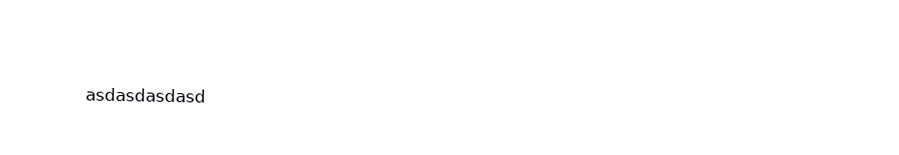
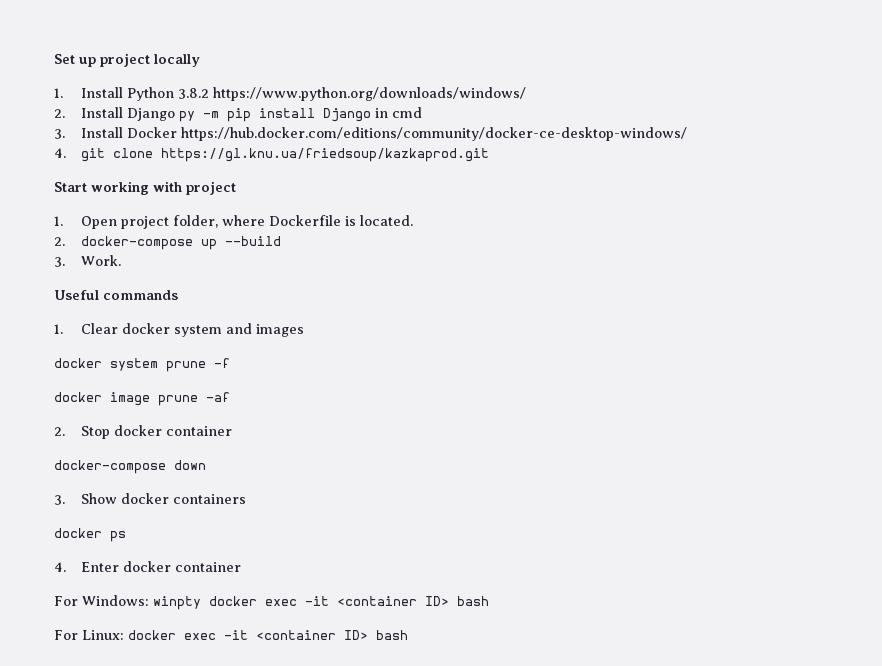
- asdasdasdasd
+ Set up project locally
+ 1. Install Python 3.8.2 https://www.python.org/downloads/windows/
+ 2. Install Django py -m pip install Django in cmd
+ 3. Install Docker https://hub.docker.com/editions/community/docker-ce-desktop-windows/
+ 4. git clone https://gl.knu.ua/friedsoup/kazkaprod.git
+ Start working with project
+ 1. Open project folder, where Dockerfile is located.
+ 2. docker-compose up --build
+ 3. Work.
+ Useful commands
+ 1. Clear docker system and images
+ docker system prune -f
+ docker image prune -af
+ 2. Stop docker container
+ docker-compose down
+ 3. Show docker containers
+ docker ps
+ 4. Enter docker container
+ For Windows: winpty docker exec -it <container ID> bash
+ For Linux: docker exec -it <container ID> bash

